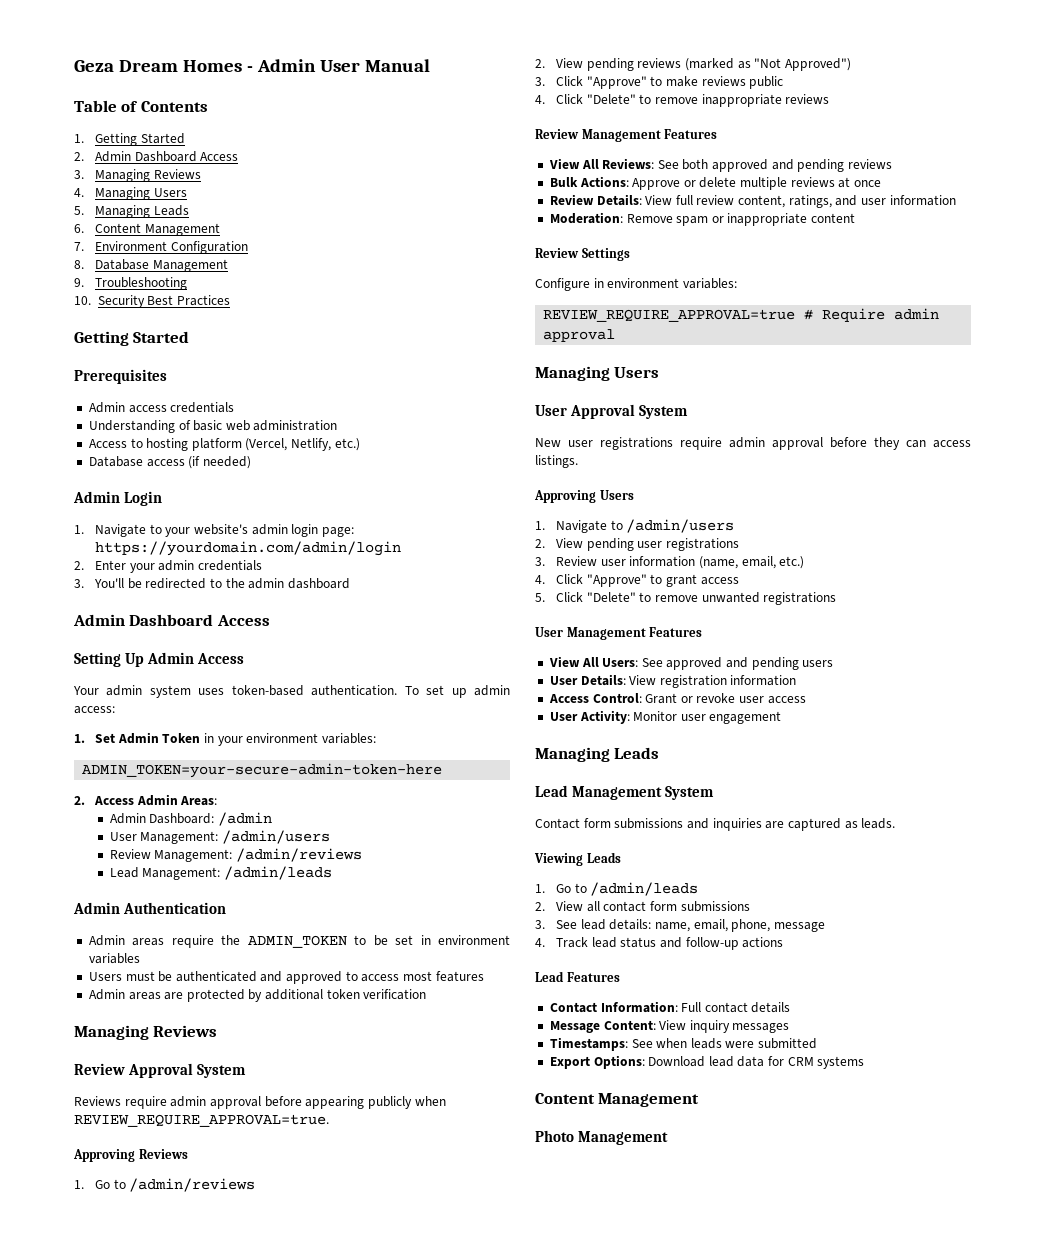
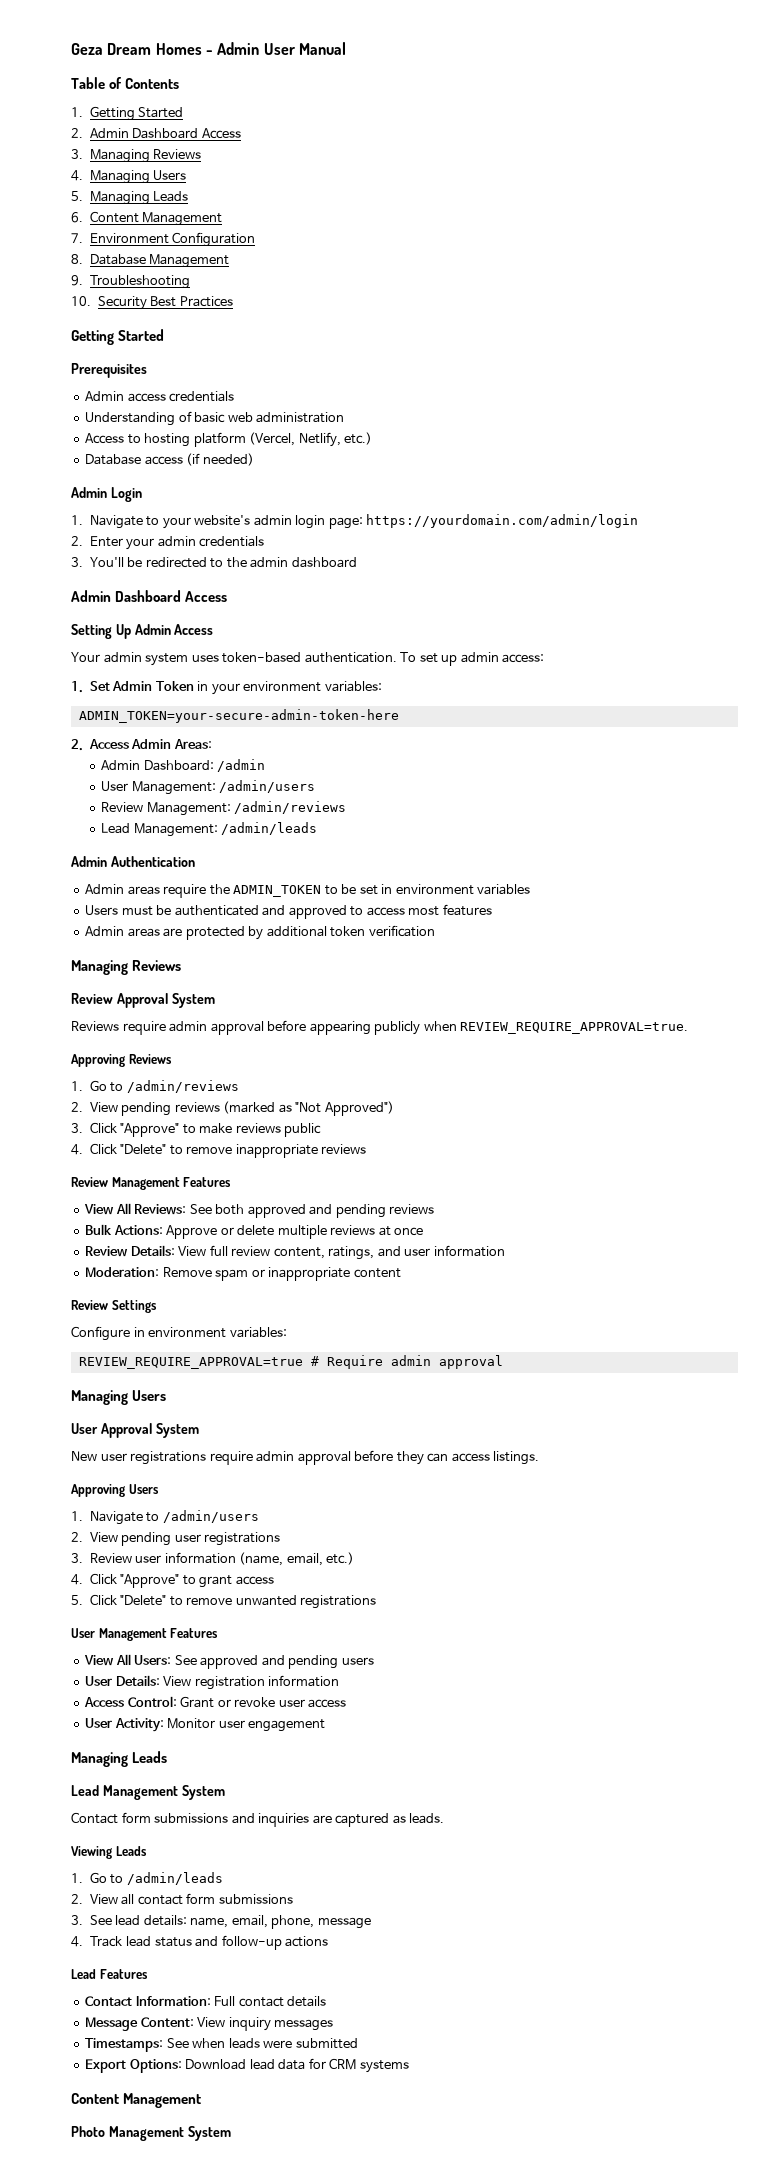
- Photo Management
+ Photo Management System

